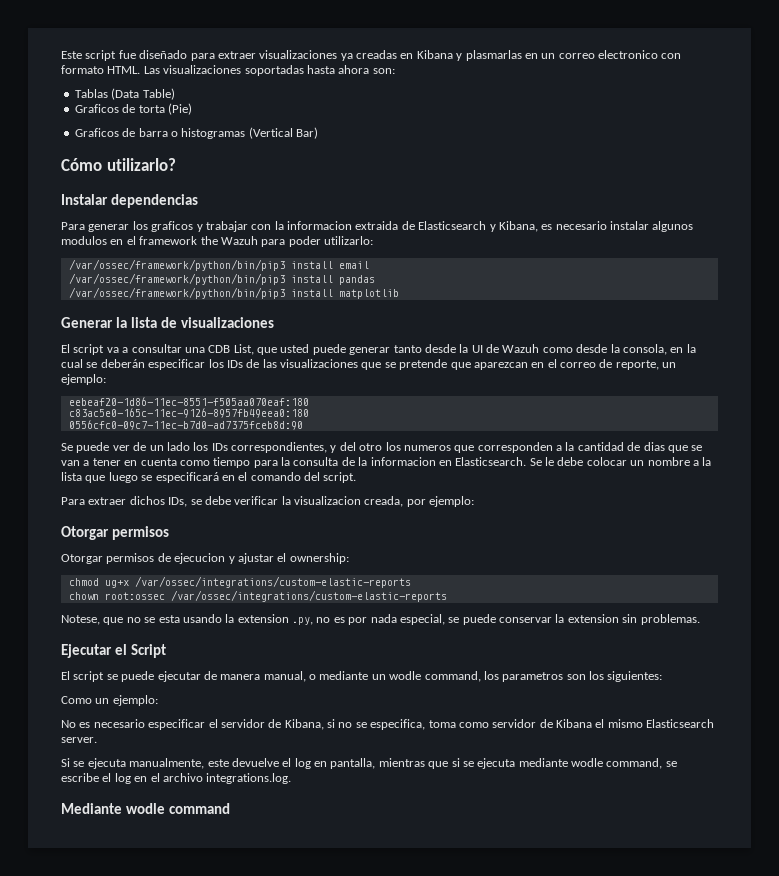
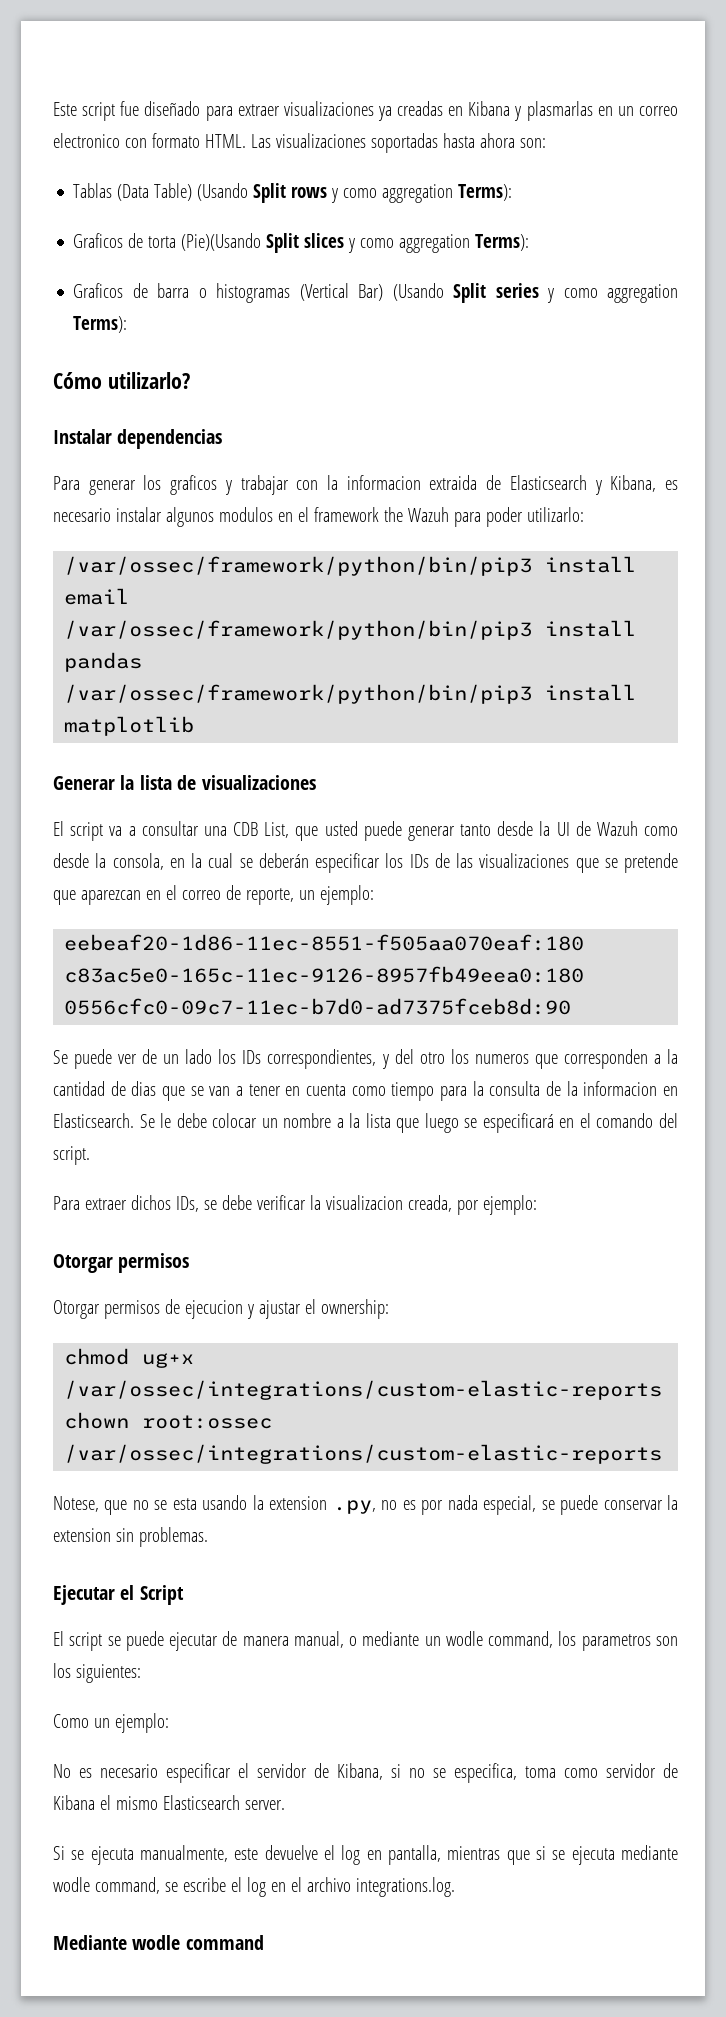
- Tablas (Data Table)
- Graficos de torta (Pie)
+ Tablas (Data Table) (Usando Split rows y como aggregation Terms):
+ Graficos de torta (Pie)(Usando Split slices y como aggregation Terms):
- Graficos de barra o histogramas (Vertical Bar)
+ Graficos de barra o histogramas (Vertical Bar) (Usando Split series y como aggregation Terms):

